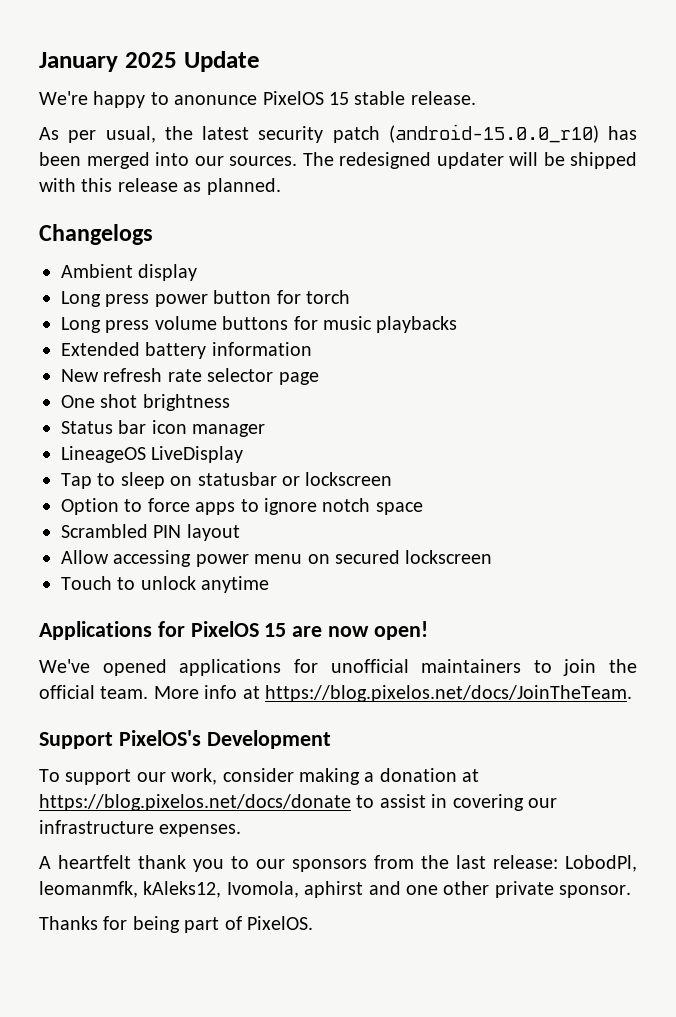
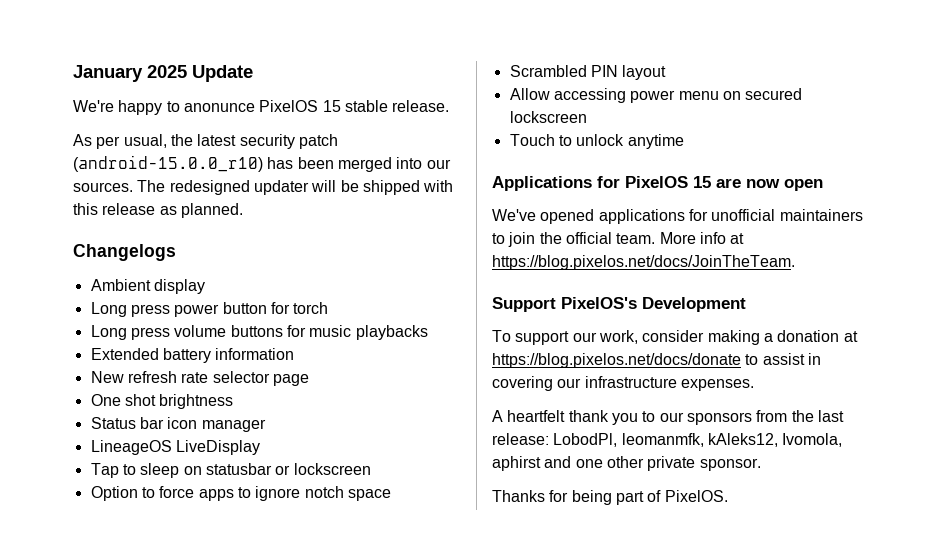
- Applications for PixelOS 15 are now open!
+ Applications for PixelOS 15 are now open

